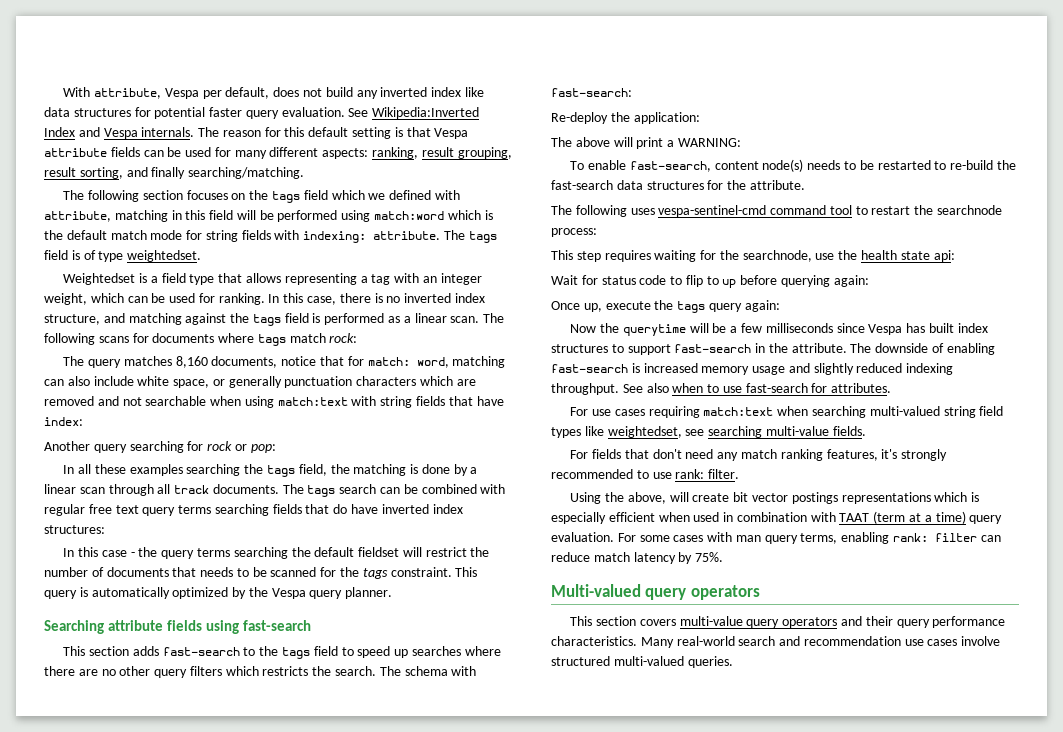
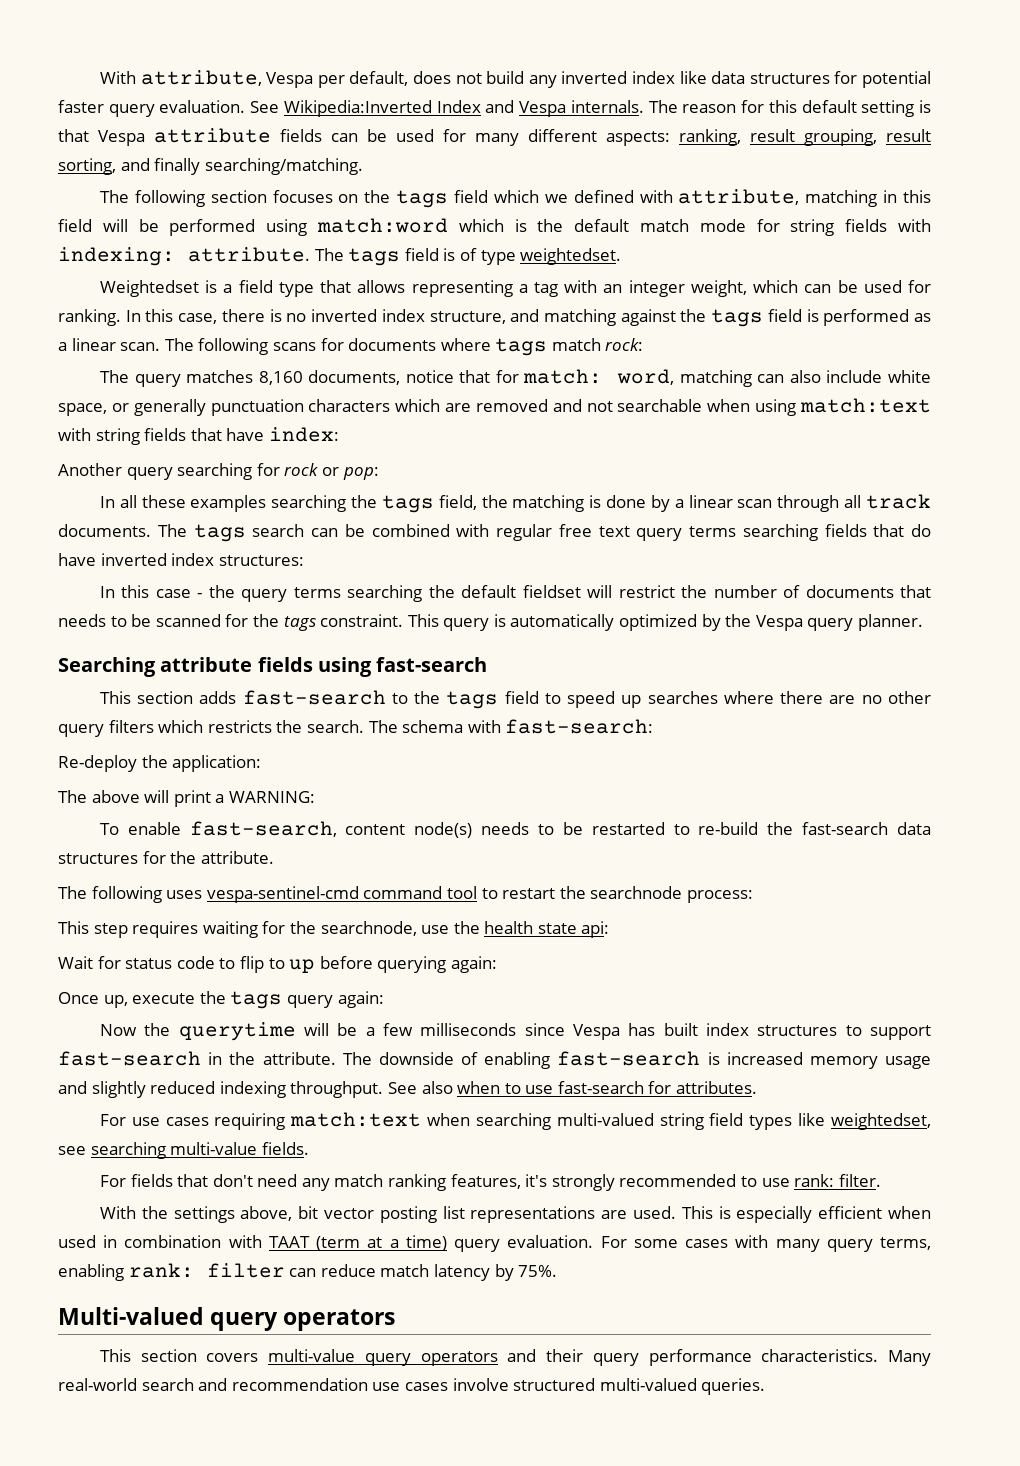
- Using the above, will create bit vector postings representations which is especially efficient when used in combination with TAAT (term at a time) query evaluation.
+ With the settings above, bit vector posting list representations are used. This is especially efficient when used in combination with TAAT (term at a time) query evaluation.
- For some cases with man query terms, enabling rank: filter can reduce match latency by 75%.
+ For some cases with many query terms, enabling rank: filter can reduce match latency by 75%.

